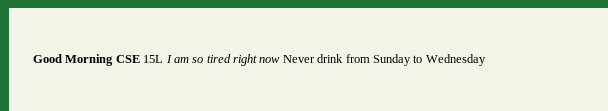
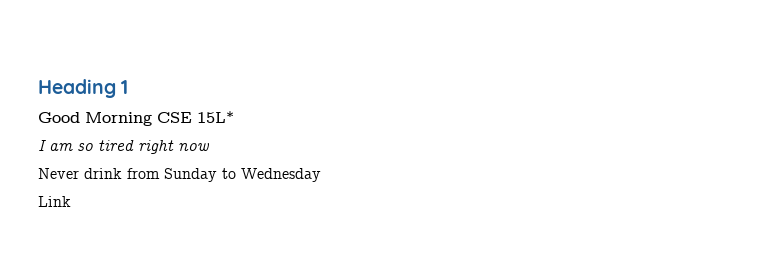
+ Heading 1
- Good Morning CSE 15L I am so tired right now Never drink from Sunday to Wednesday
+ Good Morning CSE 15L*
+ I am so tired right now
+ Never drink from Sunday to Wednesday
+ Link

